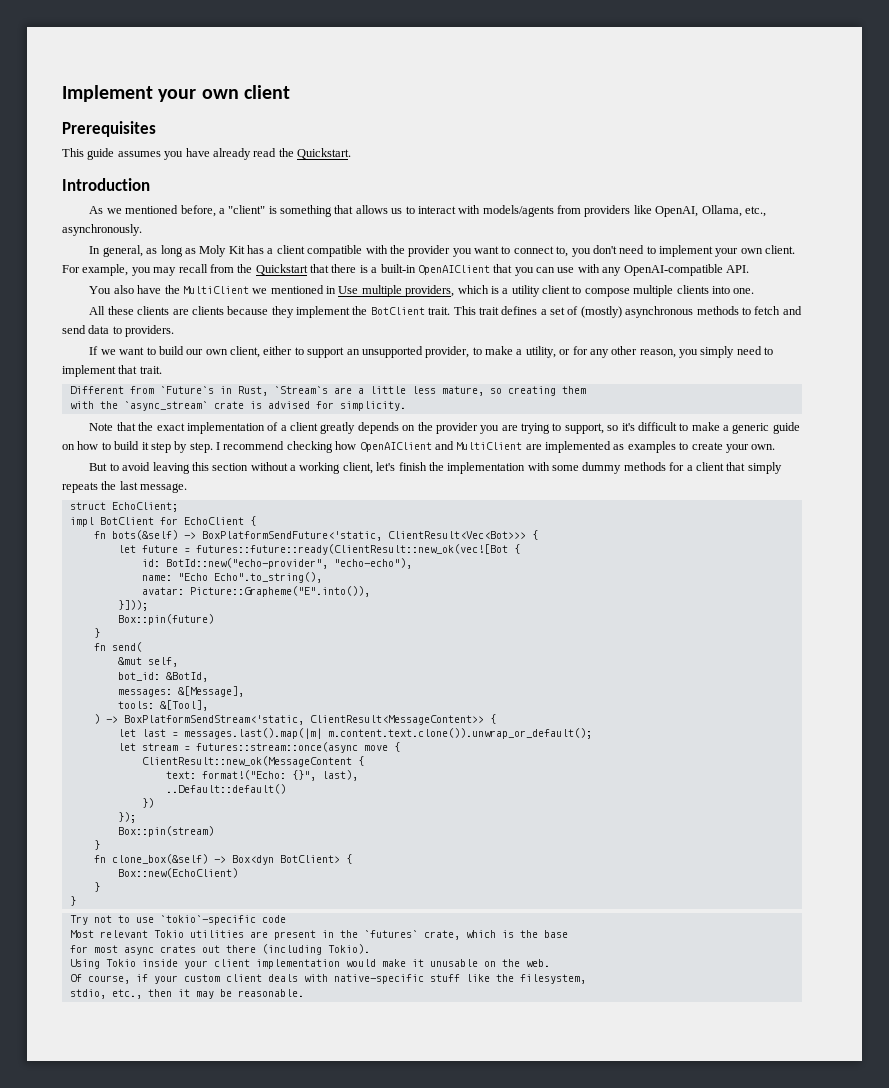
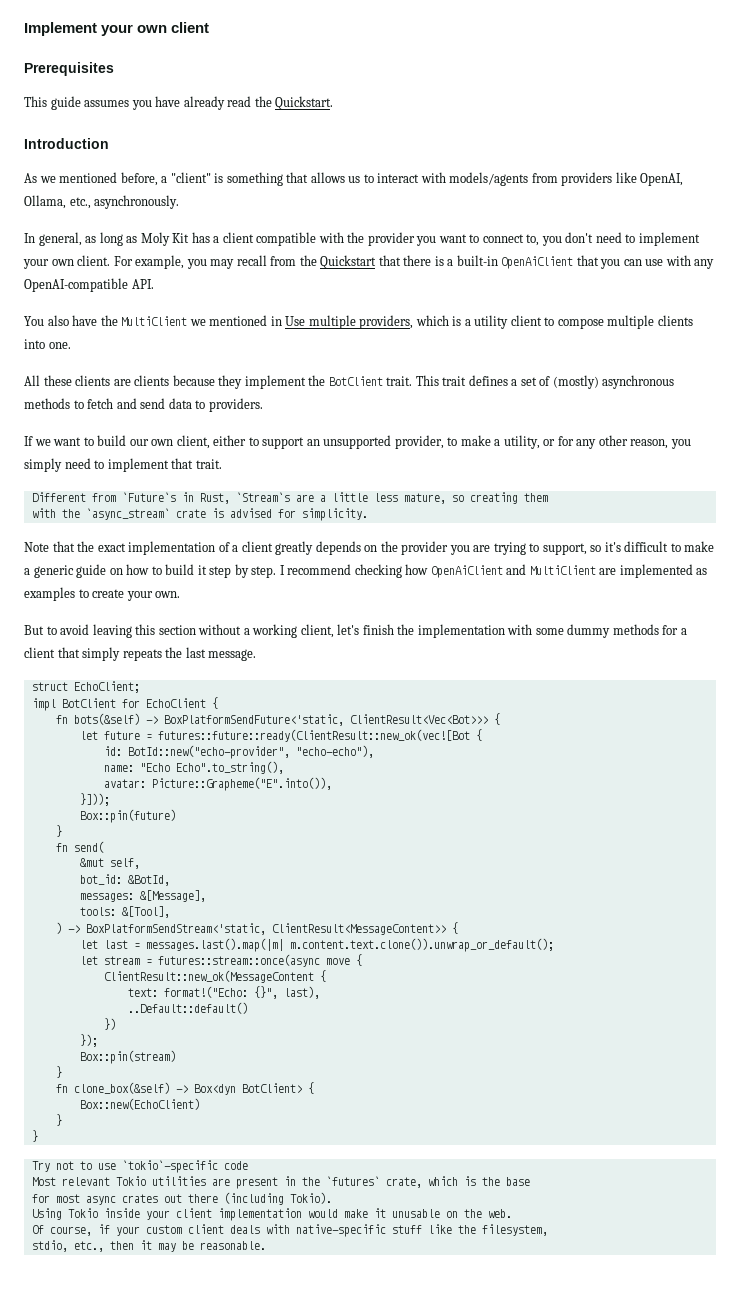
- For example, you may recall from the Quickstart that there is a built-in OpenAIClient that you can use with any OpenAI-compatible API.
+ For example, you may recall from the Quickstart that there is a built-in OpenAiClient that you can use with any OpenAI-compatible API.
- I recommend checking how OpenAIClient and MultiClient are implemented as examples to create your own.
+ I recommend checking how OpenAiClient and MultiClient are implemented as examples to create your own.

